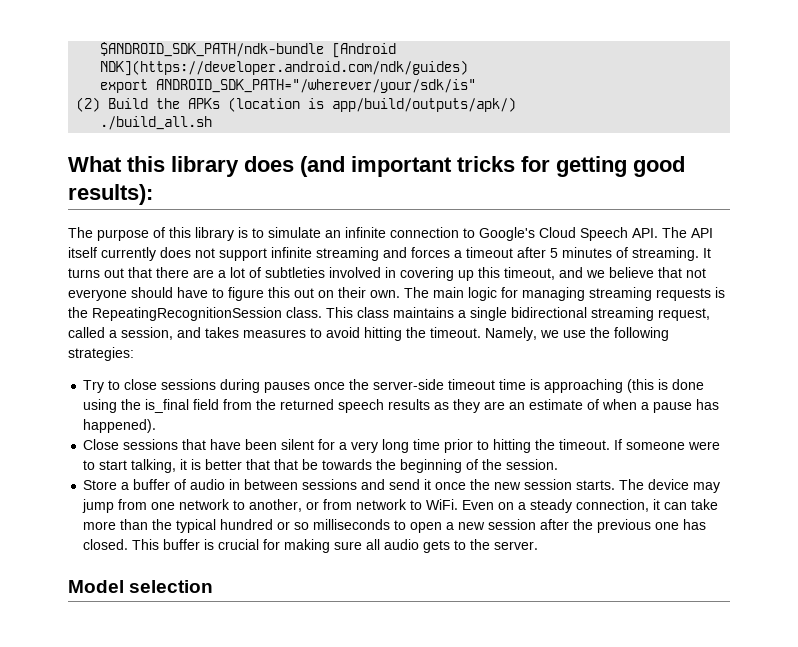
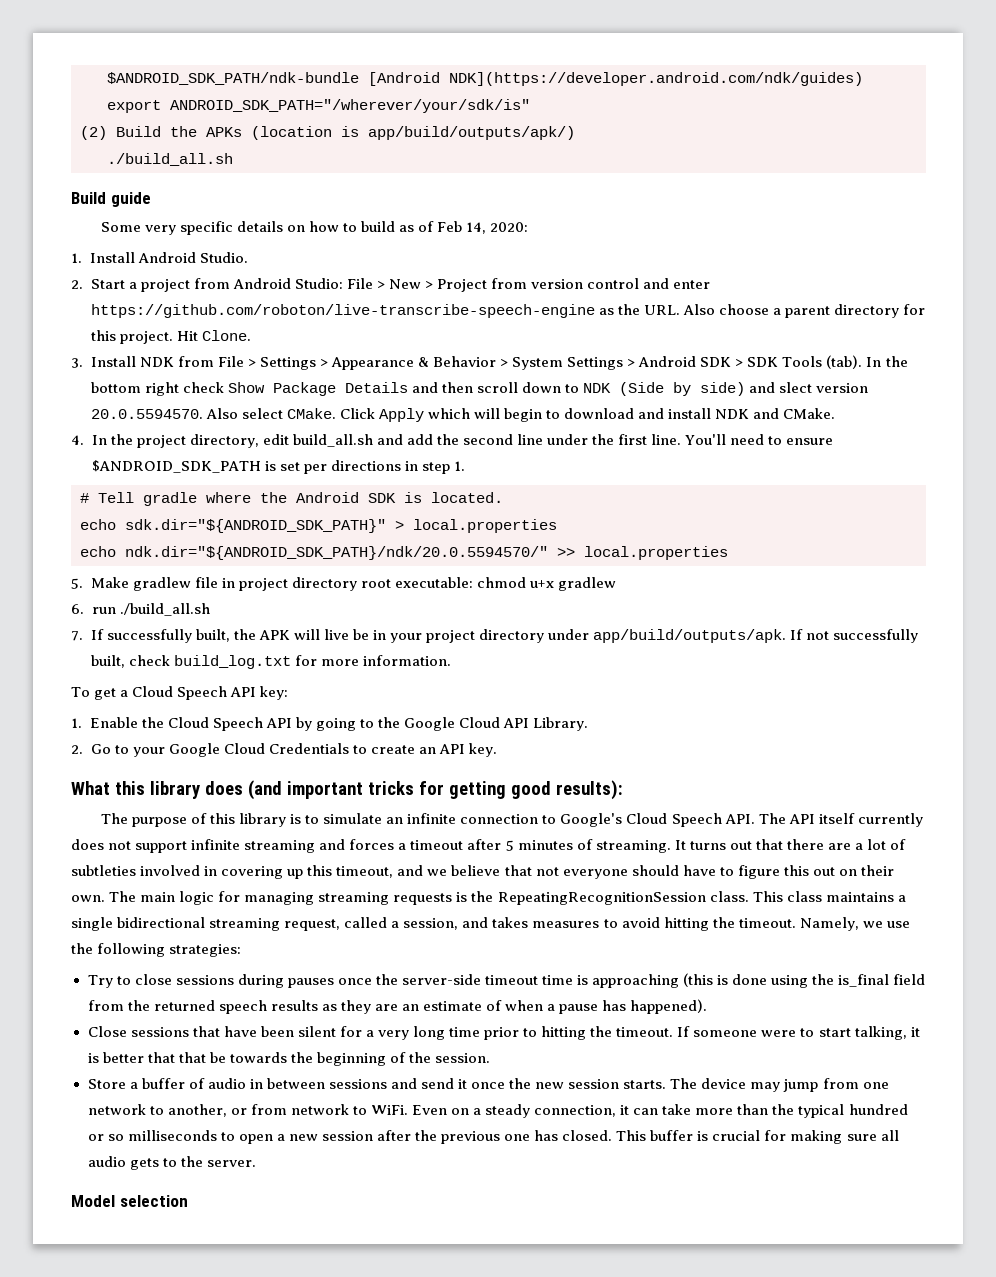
+ Build guide
+ Some very specific details on how to build as of Feb 14, 2020:
+ 1. Install Android Studio.
+ 2. Start a project from Android Studio: File > New > Project from version control and enter https://github.com/roboton/live-transcribe-speech-engine as the URL. Also choose a parent directory for this project. Hit Clone.
+ 3. Install NDK from File > Settings > Appearance & Behavior > System Settings > Android SDK > SDK Tools (tab). In the bottom right check Show Package Details and then scroll down to NDK (Side by side) and slect version 20.0.5594570. Also select CMake. Click Apply which will begin to download and install NDK and CMake.
+ 4. In the project directory, edit build_all.sh and add the second line under the first line. You'll need to ensure $ANDROID_SDK_PATH is set per directions in step 1.
+ # Tell gradle where the Android SDK is located.
+ echo sdk.dir="${ANDROID_SDK_PATH}" > local.properties
+ echo ndk.dir="${ANDROID_SDK_PATH}/ndk/20.0.5594570/" >> local.properties
+ 5. Make gradlew file in project directory root executable: chmod u+x gradlew
+ 6. run ./build_all.sh
+ 7. If successfully built, the APK will live be in your project directory under app/build/outputs/apk. If not successfully built, check build_log.txt for more information.
+ To get a Cloud Speech API key:
+ 1. Enable the Cloud Speech API by going to the Google Cloud API Library.
+ 2. Go to your Google Cloud Credentials to create an API key.

